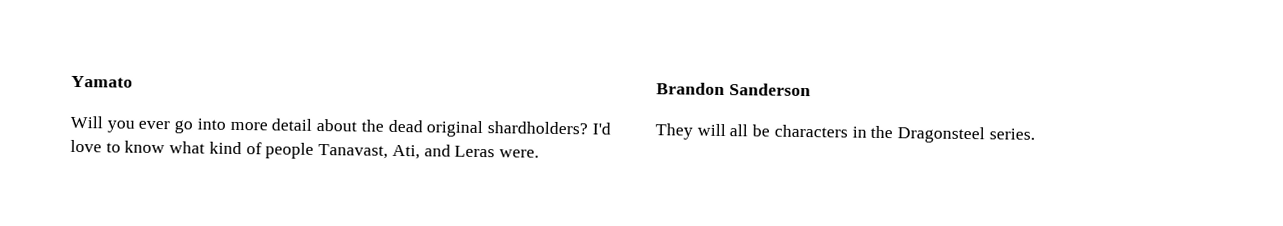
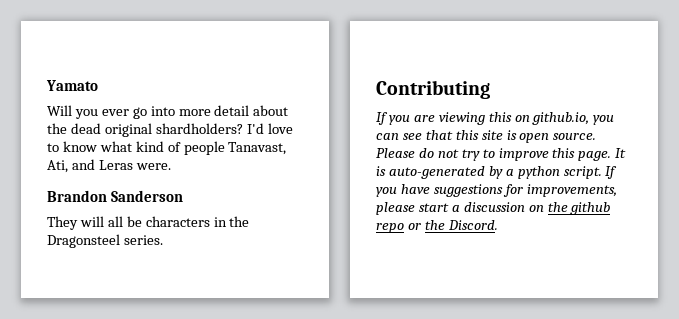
+ Contributing
+ If you are viewing this on github.io, you can see that this site is open source. Please do not try to improve this page. It is auto-generated by a python script. If you have suggestions for improvements, please start a discussion on the github repo or the Discord.

